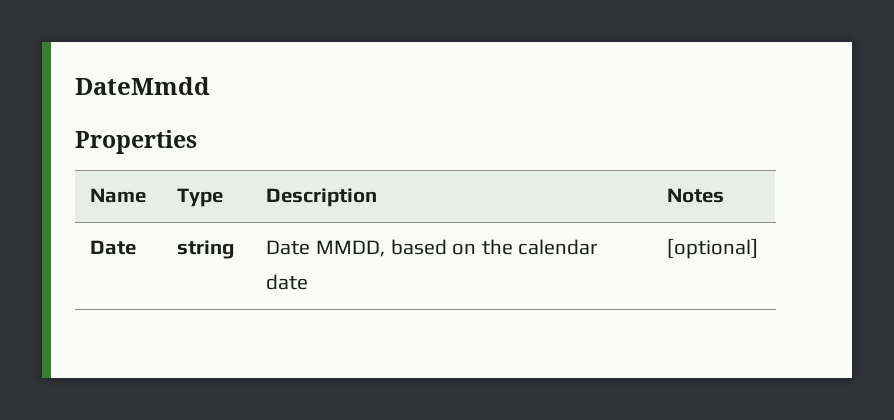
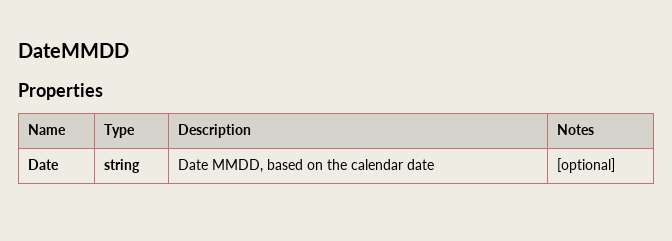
- DateMmdd
+ DateMMDD

